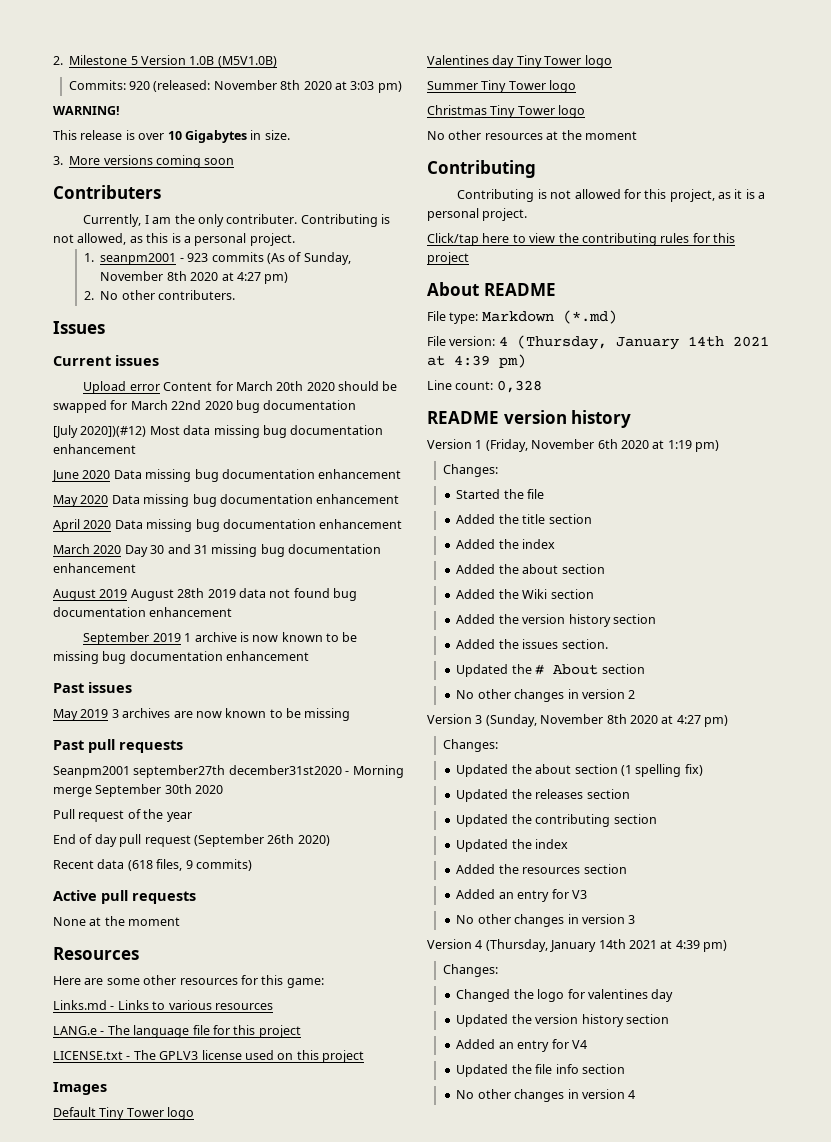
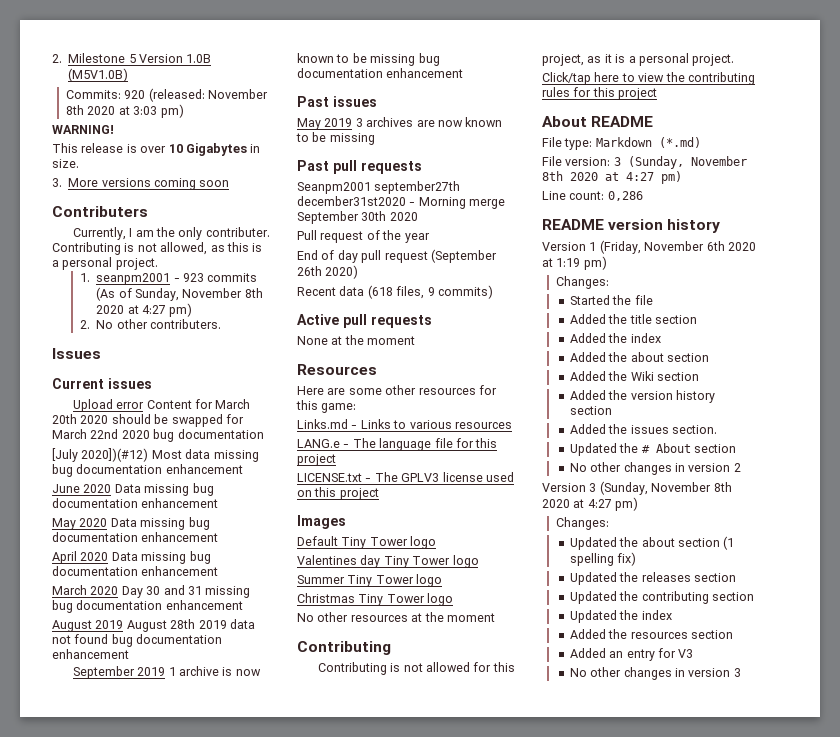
- File version: 4 (Thursday, January 14th 2021 at 4:39 pm)
+ File version: 3 (Sunday, November 8th 2020 at 4:27 pm)
- Line count: 0,328
+ Line count: 0,286
- Version 4 (Thursday, January 14th 2021 at 4:39 pm)
- Changes:
- Changed the logo for valentines day
- Updated the version history section
- Added an entry for V4
- Updated the file info section
- No other changes in version 4

